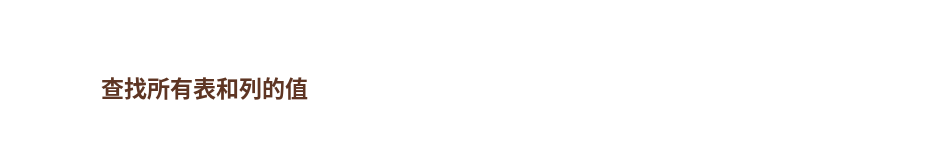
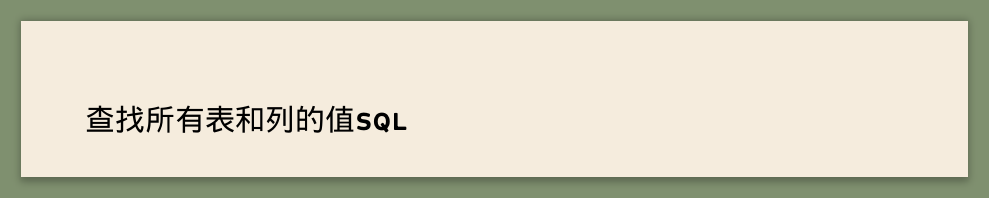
- 查找所有表和列的值
+ 查找所有表和列的值SQL

